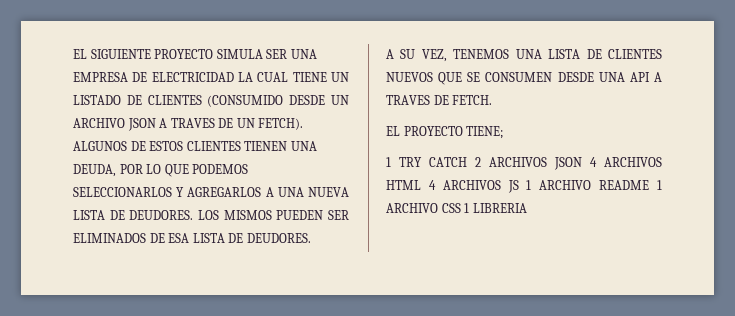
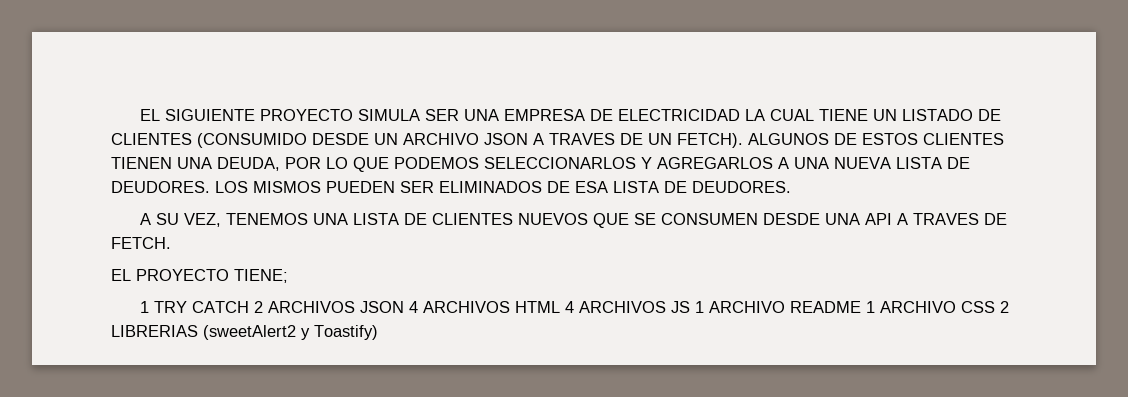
- 1 TRY CATCH 2 ARCHIVOS JSON 4 ARCHIVOS HTML 4 ARCHIVOS JS 1 ARCHIVO README 1 ARCHIVO CSS 1 LIBRERIA
+ 1 TRY CATCH 2 ARCHIVOS JSON 4 ARCHIVOS HTML 4 ARCHIVOS JS 1 ARCHIVO README 1 ARCHIVO CSS 2 LIBRERIAS (sweetAlert2 y Toastify)

